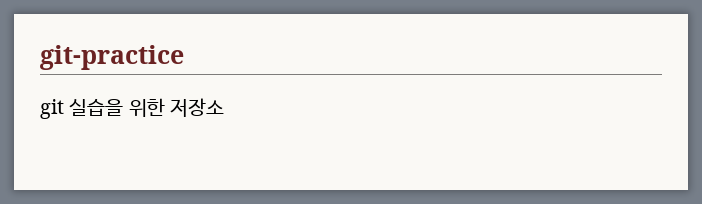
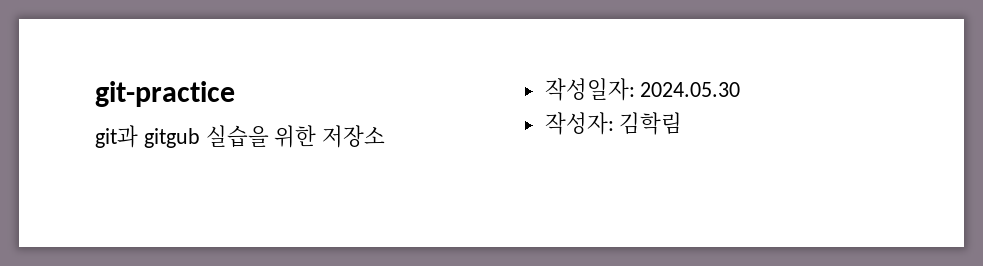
- git 실습을 위한 저장소
+ git과 gitgub 실습을 위한 저장소
+ 작성일자: 2024.05.30
+ 작성자: 김학림

